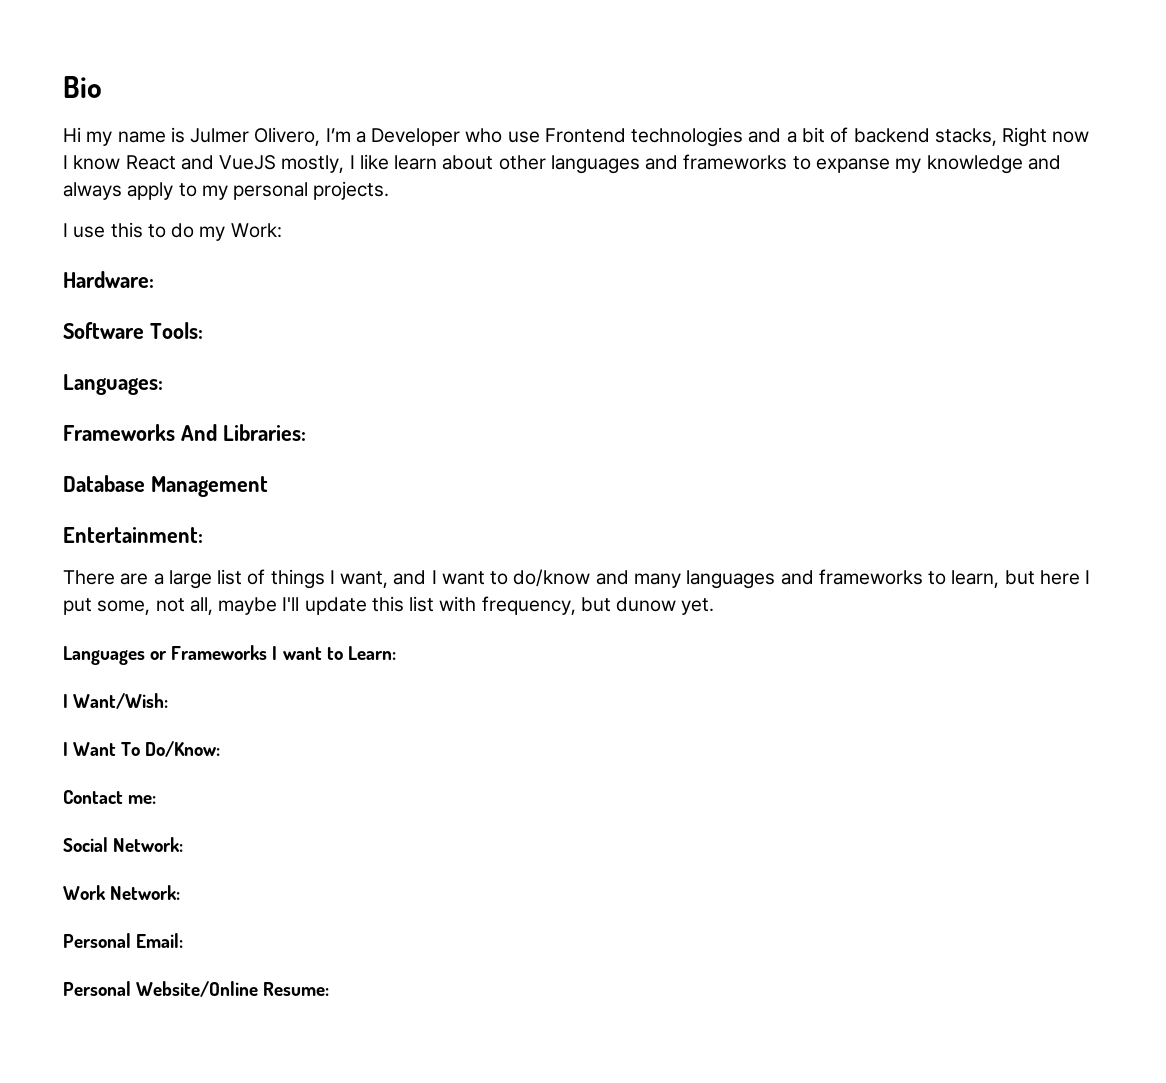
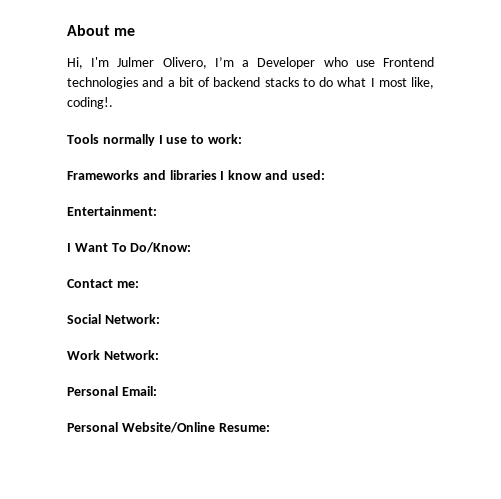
- Bio
- Hi my name is Julmer Olivero, I’m a Developer who use Frontend technologies and a bit of backend stacks, Right now I know React and VueJS mostly, I like learn about other languages and frameworks to expanse my knowledge and always apply to my personal projects.
- I use this to do my Work:
- Hardware:
- Software Tools:
- Languages:
- Frameworks And Libraries:
- Database Management
+ About me
+ Hi, I'm Julmer Olivero, I’m a Developer who use Frontend technologies and a bit of backend stacks to do what I most like, coding!.
+ Tools normally I use to work:
+ Frameworks and libraries I know and used:
  Entertainment:
- There are a large list of things I want, and I want to do/know and many languages and frameworks to learn, but here I put some, not all, maybe I'll update this list with frequency, but dunow yet.
- Languages or Frameworks I want to Learn:
- I Want/Wish:

